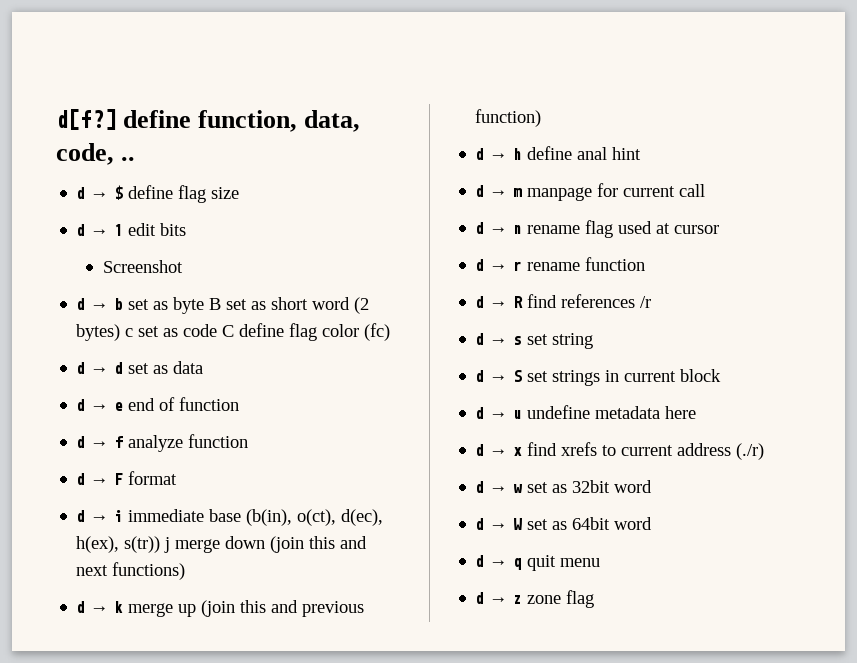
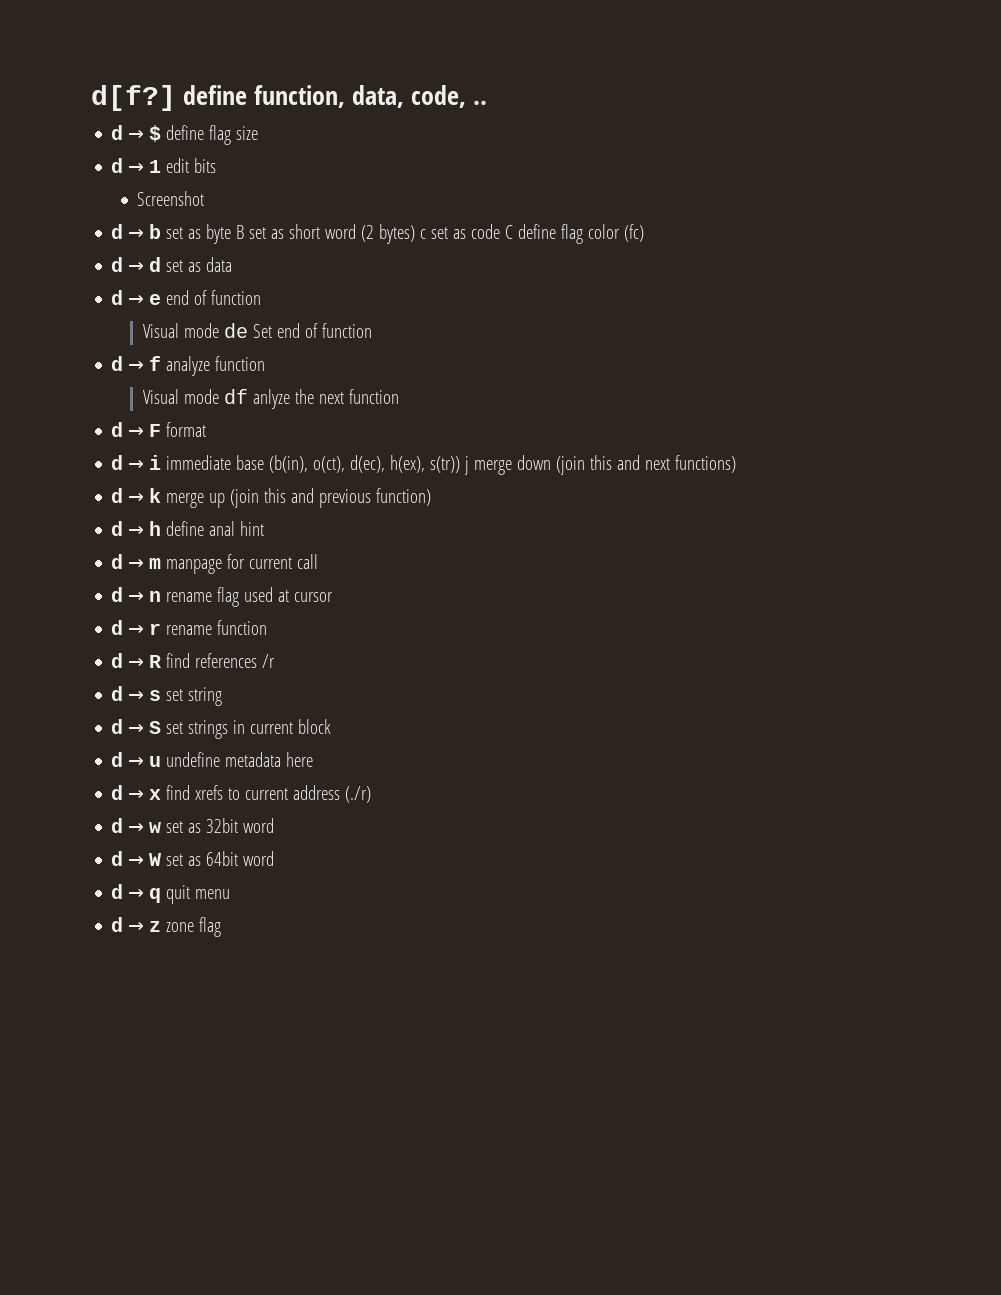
+ Visual mode de Set end of function
+ Visual mode df anlyze the next function

